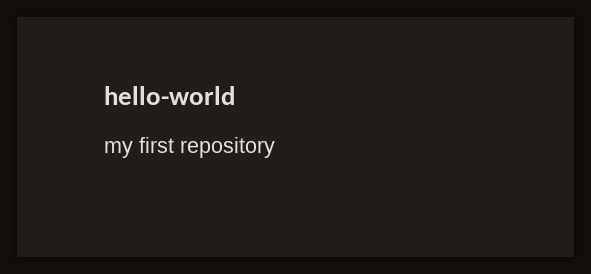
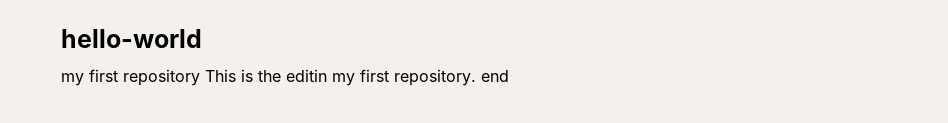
- my first repository
+ my first repository This is the editin my first repository. end

